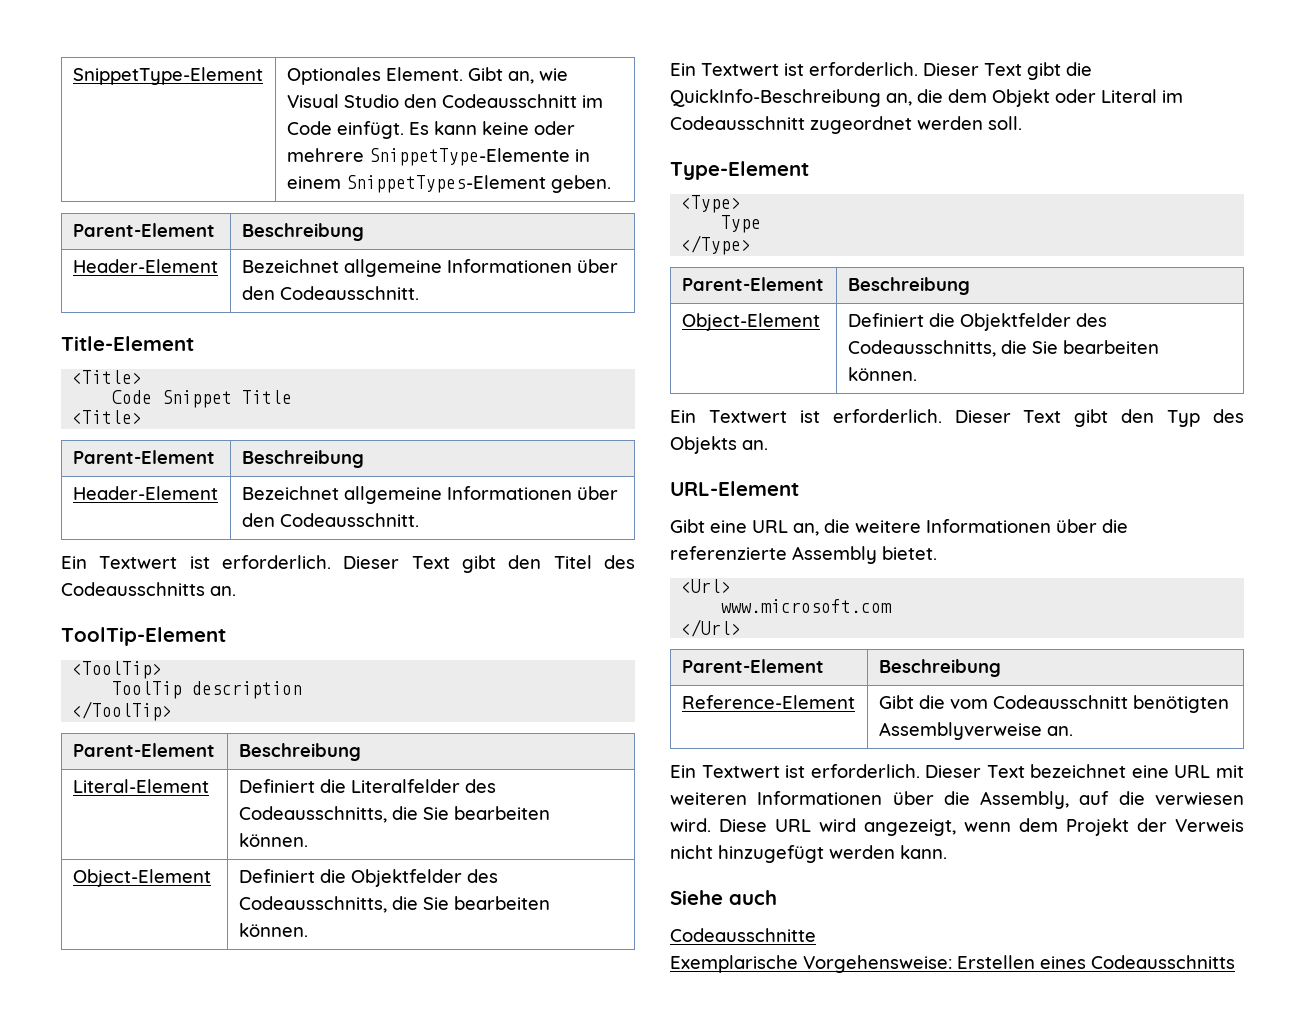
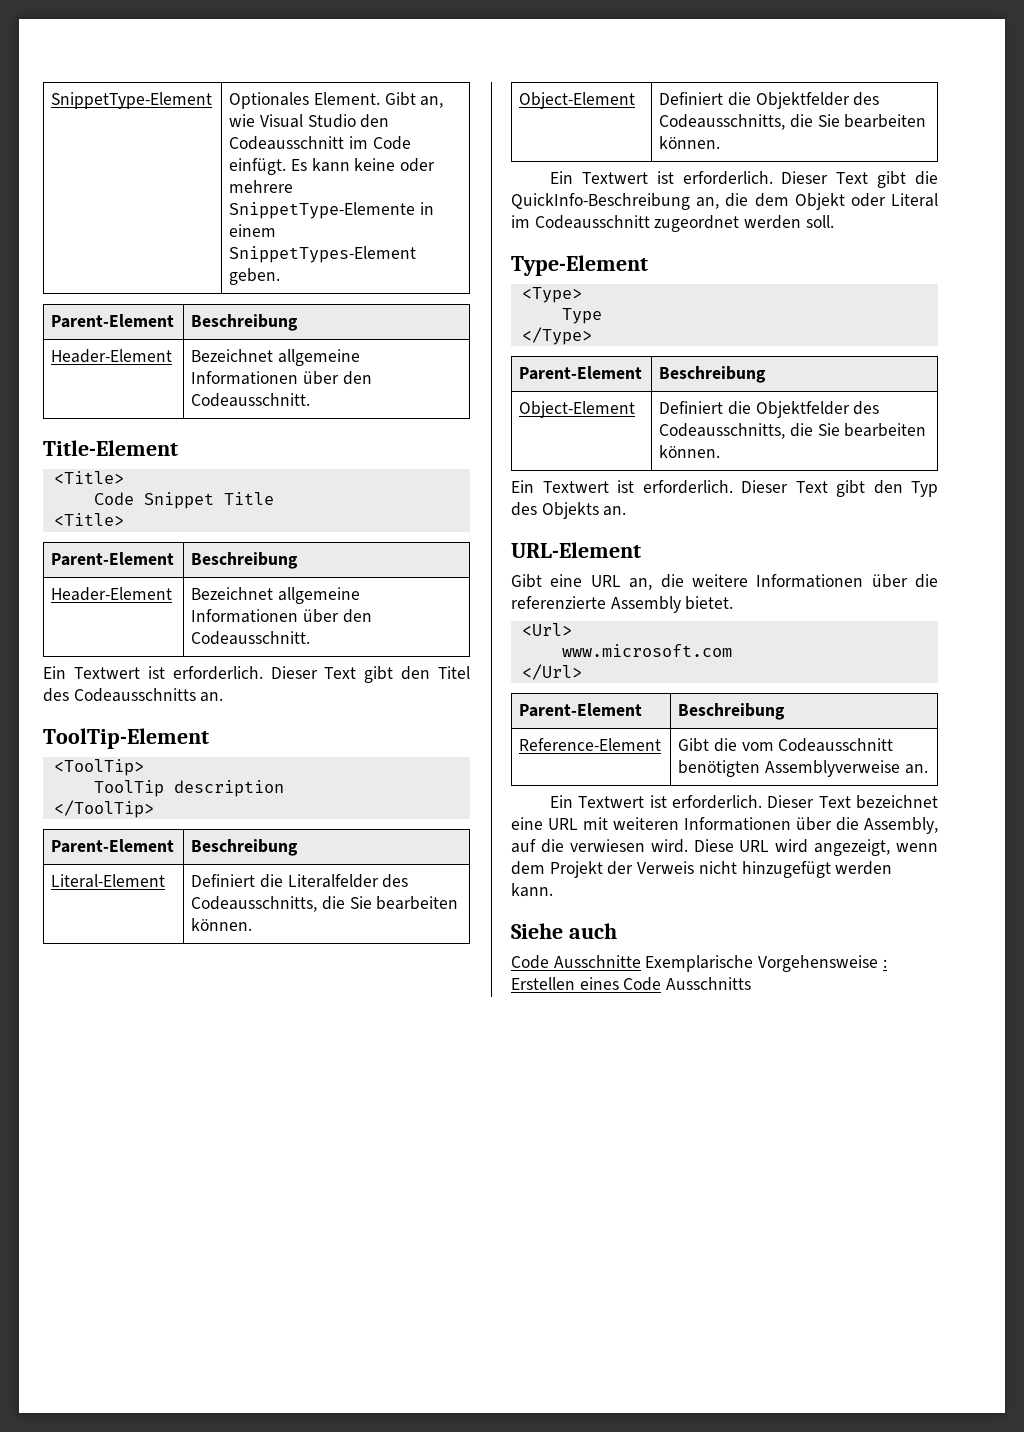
- Codeausschnitte
- Exemplarische Vorgehensweise: Erstellen eines Codeausschnitts
+ Code Ausschnitte Exemplarische Vorgehensweise : Erstellen eines Code Ausschnitts

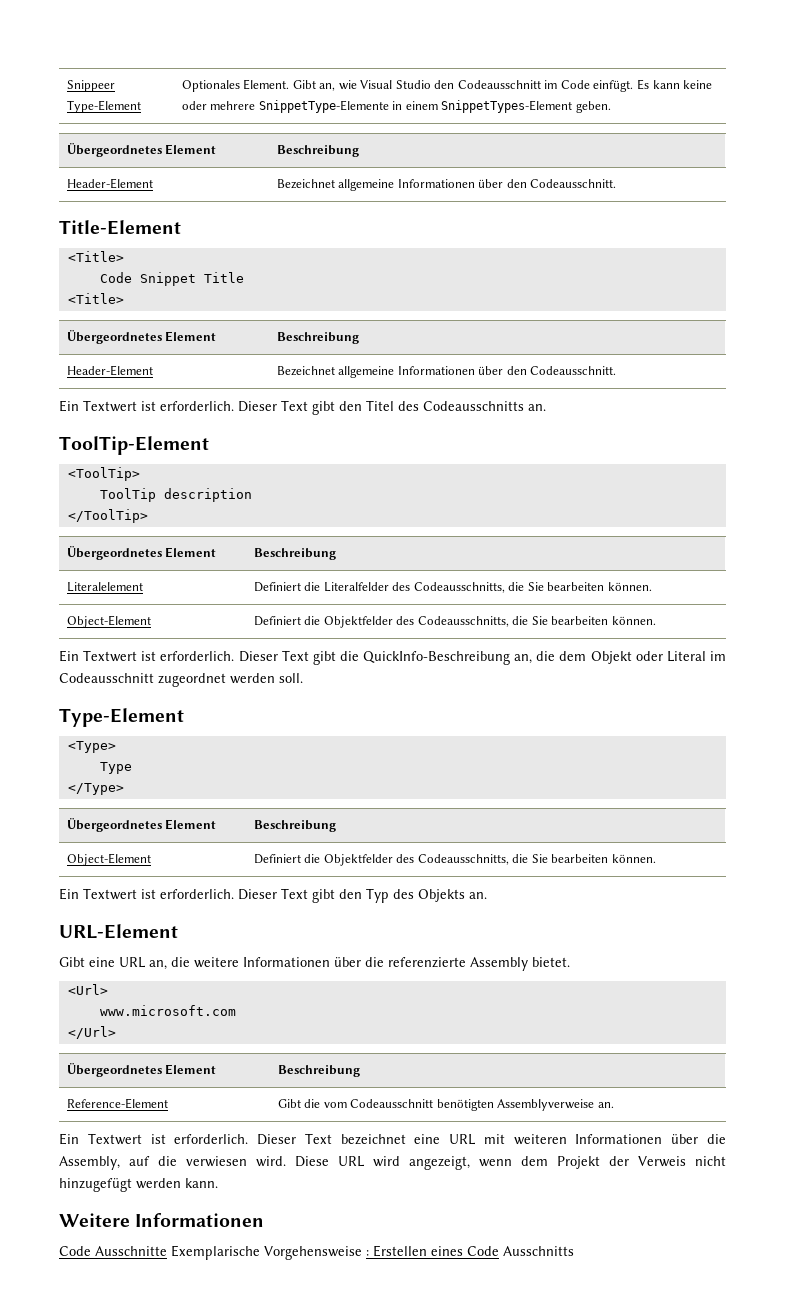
- SnippetType-Element | Optionales Element. Gibt an, wie Visual Studio den Codeausschnitt im Code einfügt. Es kann keine oder mehrere SnippetType-Elemente in einem SnippetTypes-Element geben.
- Parent-Element | Beschreibung
+ Snippeer Type-Element | Optionales Element. Gibt an, wie Visual Studio den Codeausschnitt im Code einfügt. Es kann keine oder mehrere SnippetType-Elemente in einem SnippetTypes-Element geben.
+ Übergeordnetes Element | Beschreibung
  Code Snippet Title
  <Title>
- Parent-Element | Beschreibung
+ Übergeordnetes Element | Beschreibung
  </ToolTip>
- Parent-Element | Beschreibung
- Literal-Element | Definiert die Literalfelder des Codeausschnitts, die Sie bearbeiten können.
+ Übergeordnetes Element | Beschreibung
+ Literalelement | Definiert die Literalfelder des Codeausschnitts, die Sie bearbeiten können.
  </Type>
- Parent-Element | Beschreibung
+ Übergeordnetes Element | Beschreibung
  </Url>
- Parent-Element | Beschreibung
+ Übergeordnetes Element | Beschreibung
- Siehe auch
+ Weitere Informationen

